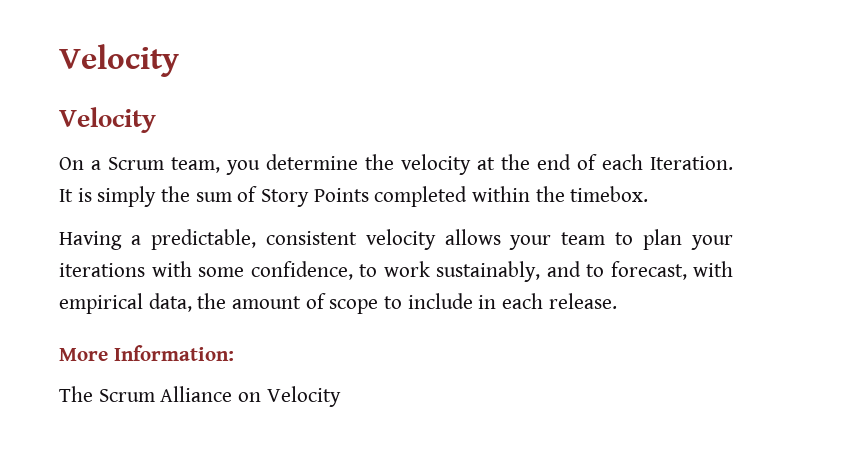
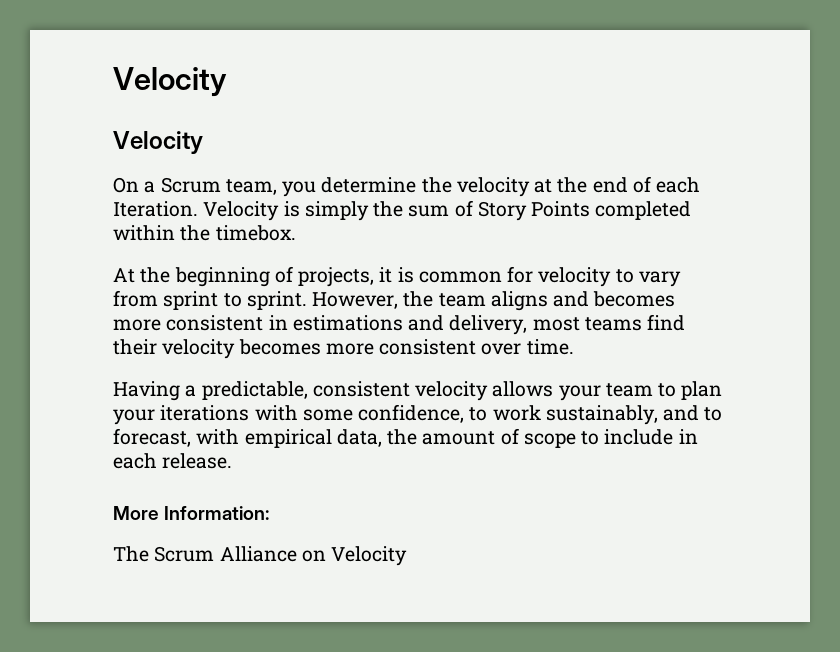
- It is simply the sum of Story Points completed within the timebox.
+ Velocity is simply the sum of Story Points completed within the timebox.
+ At the beginning of projects, it is common for velocity to vary from sprint to sprint. However, the team aligns and becomes more consistent in estimations and delivery, most teams find their velocity becomes more consistent over time.

